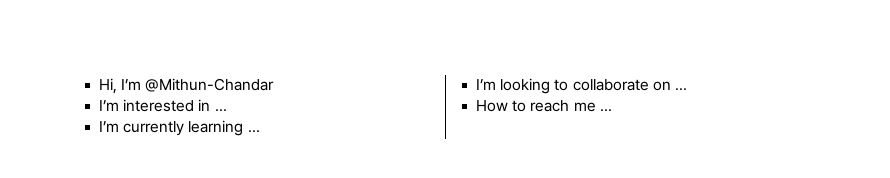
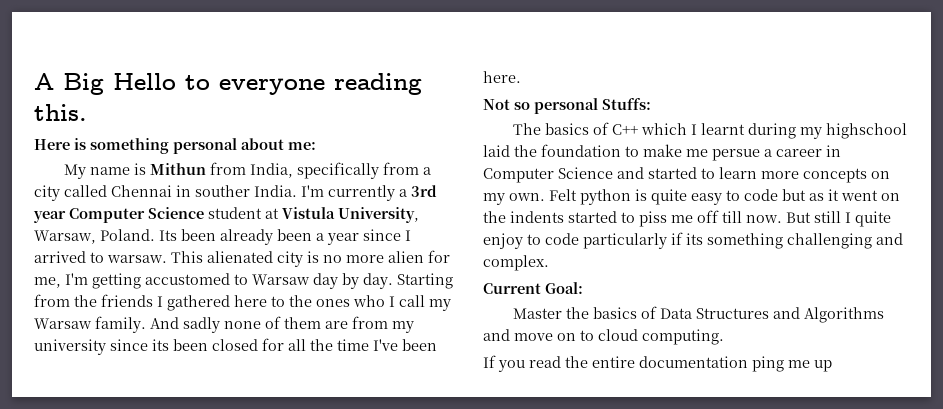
- Hi, I’m @Mithun-Chandar
- I’m interested in ...
- I’m currently learning ...
- I’m looking to collaborate on ...
- How to reach me ...
+ A Big Hello to everyone reading this.
+ Here is something personal about me:
+ My name is Mithun from India, specifically from a city called Chennai in souther India. I'm currently a 3rd year Computer Science student at Vistula University, Warsaw, Poland. Its been already been a year since I arrived to warsaw. This alienated city is no more alien for me, I'm getting accustomed to Warsaw day by day. Starting from the friends I gathered here to the ones who I call my Warsaw family. And sadly none of them are from my university since its been closed for all the time I've been here.
+ Not so personal Stuffs:
+ The basics of C++ which I learnt during my highschool laid the foundation to make me persue a career in Computer Science and started to learn more concepts on my own. Felt python is quite easy to code but as it went on the indents started to piss me off till now. But still I quite enjoy to code particularly if its something challenging and complex.
+ Current Goal:
+ Master the basics of Data Structures and Algorithms and move on to cloud computing.
+ If you read the entire documentation ping me up

